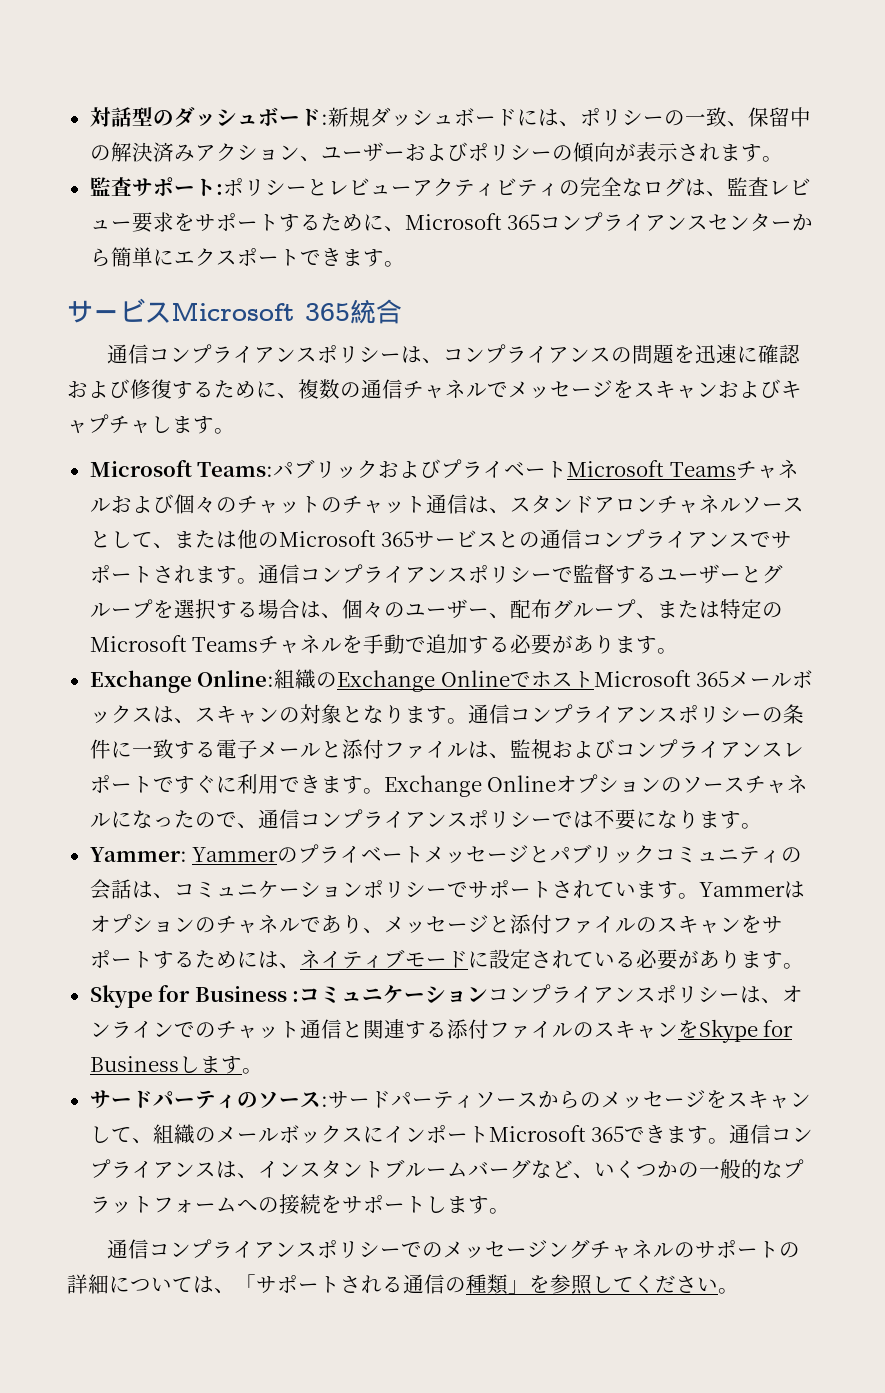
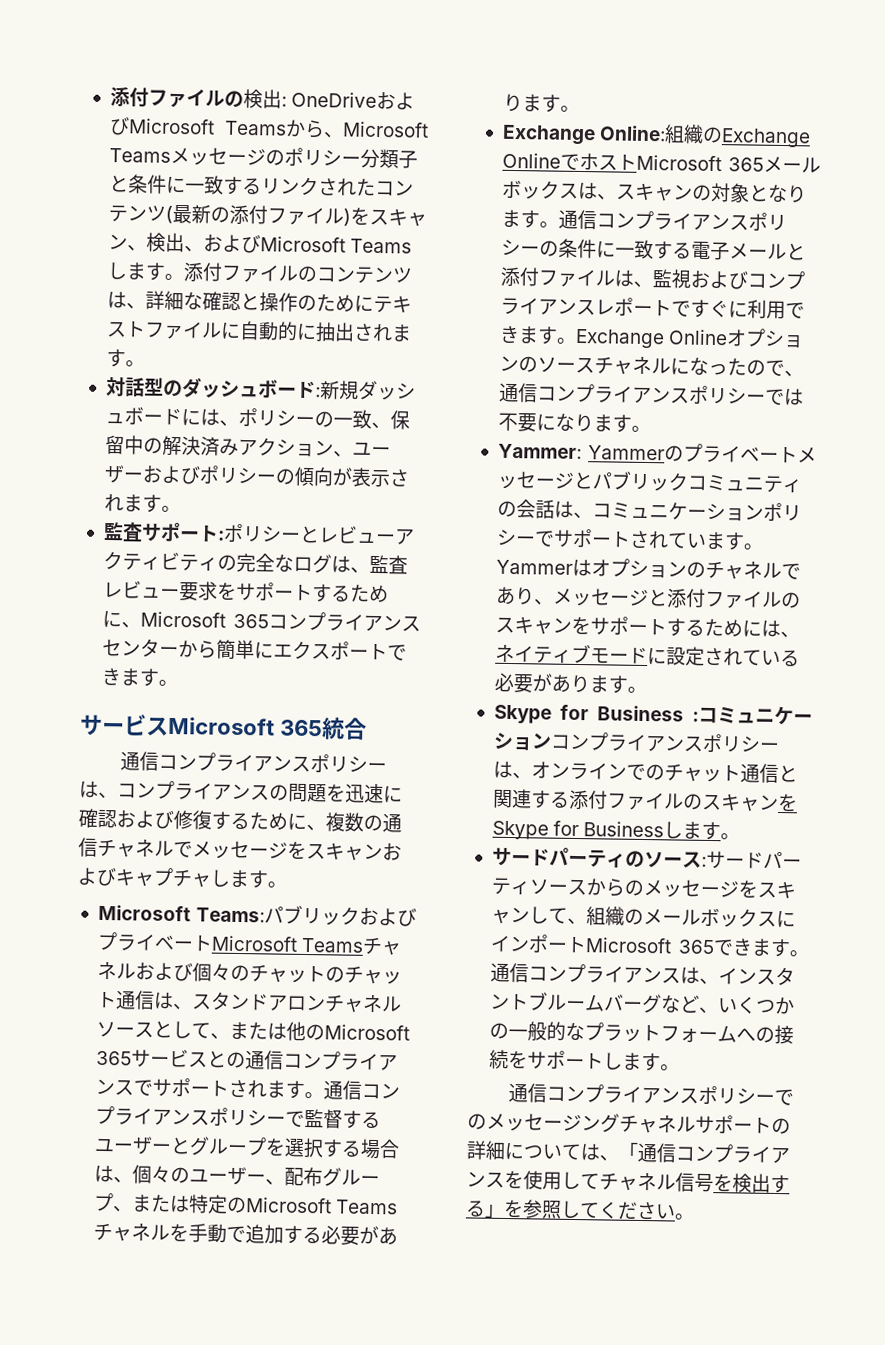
+ 添付ファイルの検出: OneDriveおよびMicrosoft Teamsから、Microsoft Teamsメッセージのポリシー分類子と条件に一致するリンクされたコンテンツ(最新の添付ファイル)をスキャン、検出、およびMicrosoft Teamsします。添付ファイルのコンテンツは、詳細な確認と操作のためにテキストファイルに自動的に抽出されます。
- 通信コンプライアンスポリシーでのメッセージングチャネルのサポートの詳細については、「サポートされる通信の種類」を参照してください。
+ 通信コンプライアンスポリシーでのメッセージングチャネルサポートの詳細については、「通信コンプライアンスを使用してチャネル信号を検出する」を参照してください。

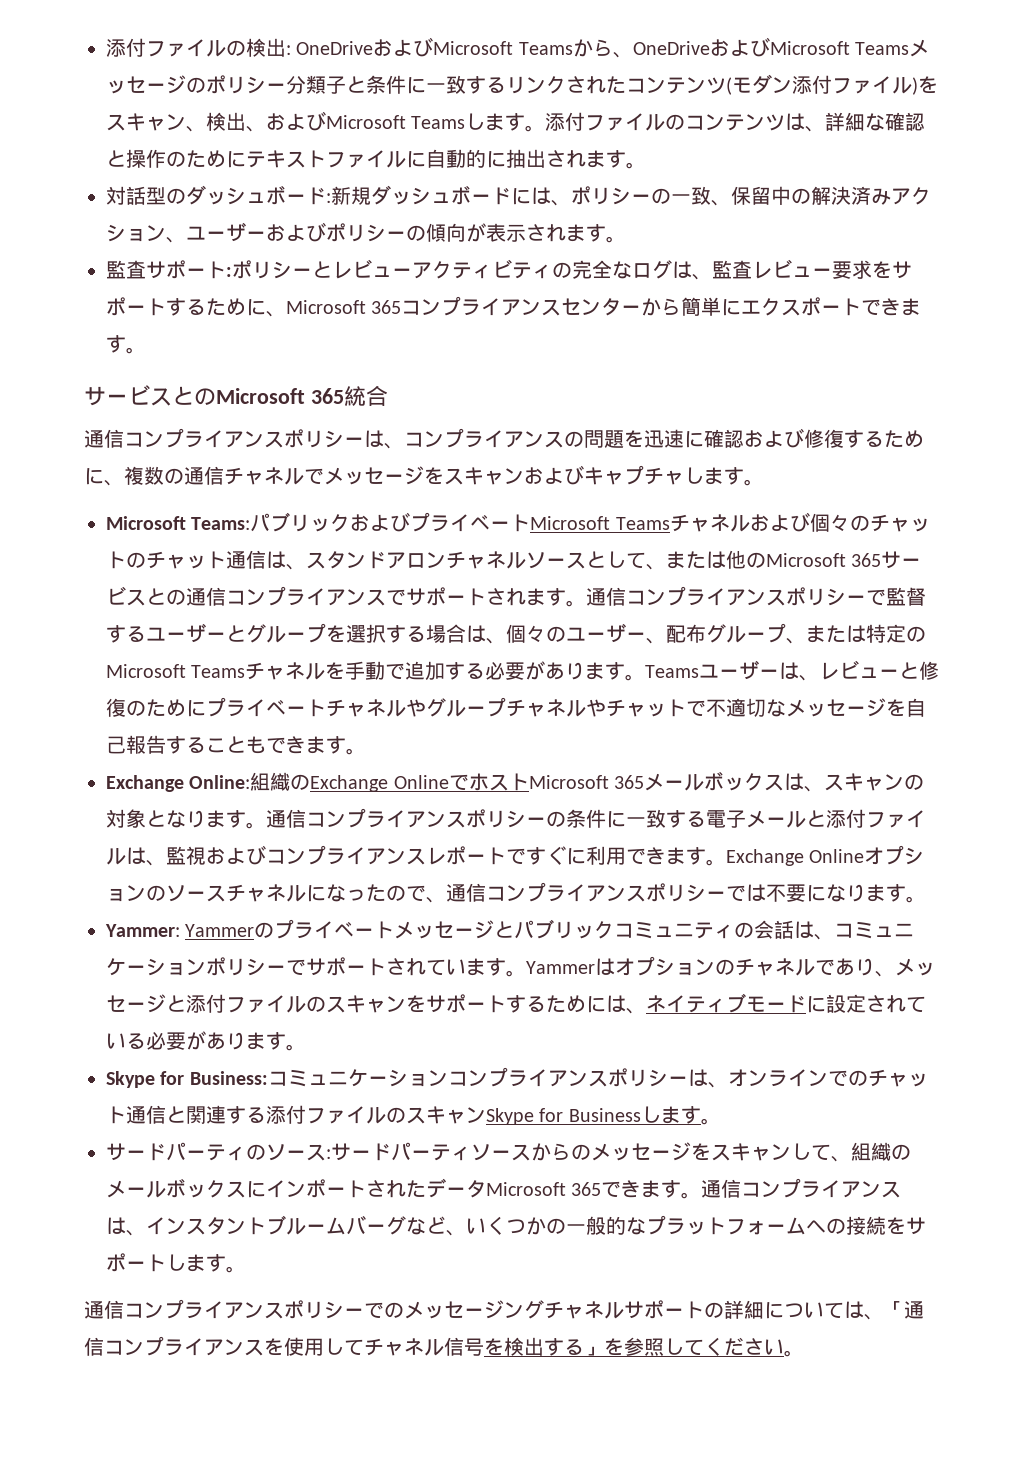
- 添付ファイルの検出: OneDriveおよびMicrosoft Teamsから、Microsoft Teamsメッセージのポリシー分類子と条件に一致するリンクされたコンテンツ(最新の添付ファイル)をスキャン、検出、およびMicrosoft Teamsします。
+ 添付ファイルの検出: OneDriveおよびMicrosoft Teamsから、OneDriveおよびMicrosoft Teamsメッセージのポリシー分類子と条件に一致するリンクされたコンテンツ(モダン添付ファイル)をスキャン、検出、およびMicrosoft Teamsします。
- サービスMicrosoft 365統合
+ サービスとのMicrosoft 365統合
+ Teamsユーザーは、レビューと修復のためにプライベートチャネルやグループチャネルやチャットで不適切なメッセージを自己報告することもできます。
- Skype for Business :コミュニケーションコンプライアンスポリシーは、オンラインでのチャット通信と関連する添付ファイルのスキャンをSkype for Businessします。
+ Skype for Business:コミュニケーションコンプライアンスポリシーは、オンラインでのチャット通信と関連する添付ファイルのスキャンSkype for Businessします。
- サードパーティのソース:サードパーティソースからのメッセージをスキャンして、組織のメールボックスにインポートMicrosoft 365できます。
+ サードパーティのソース:サードパーティソースからのメッセージをスキャンして、組織のメールボックスにインポートされたデータMicrosoft 365できます。

